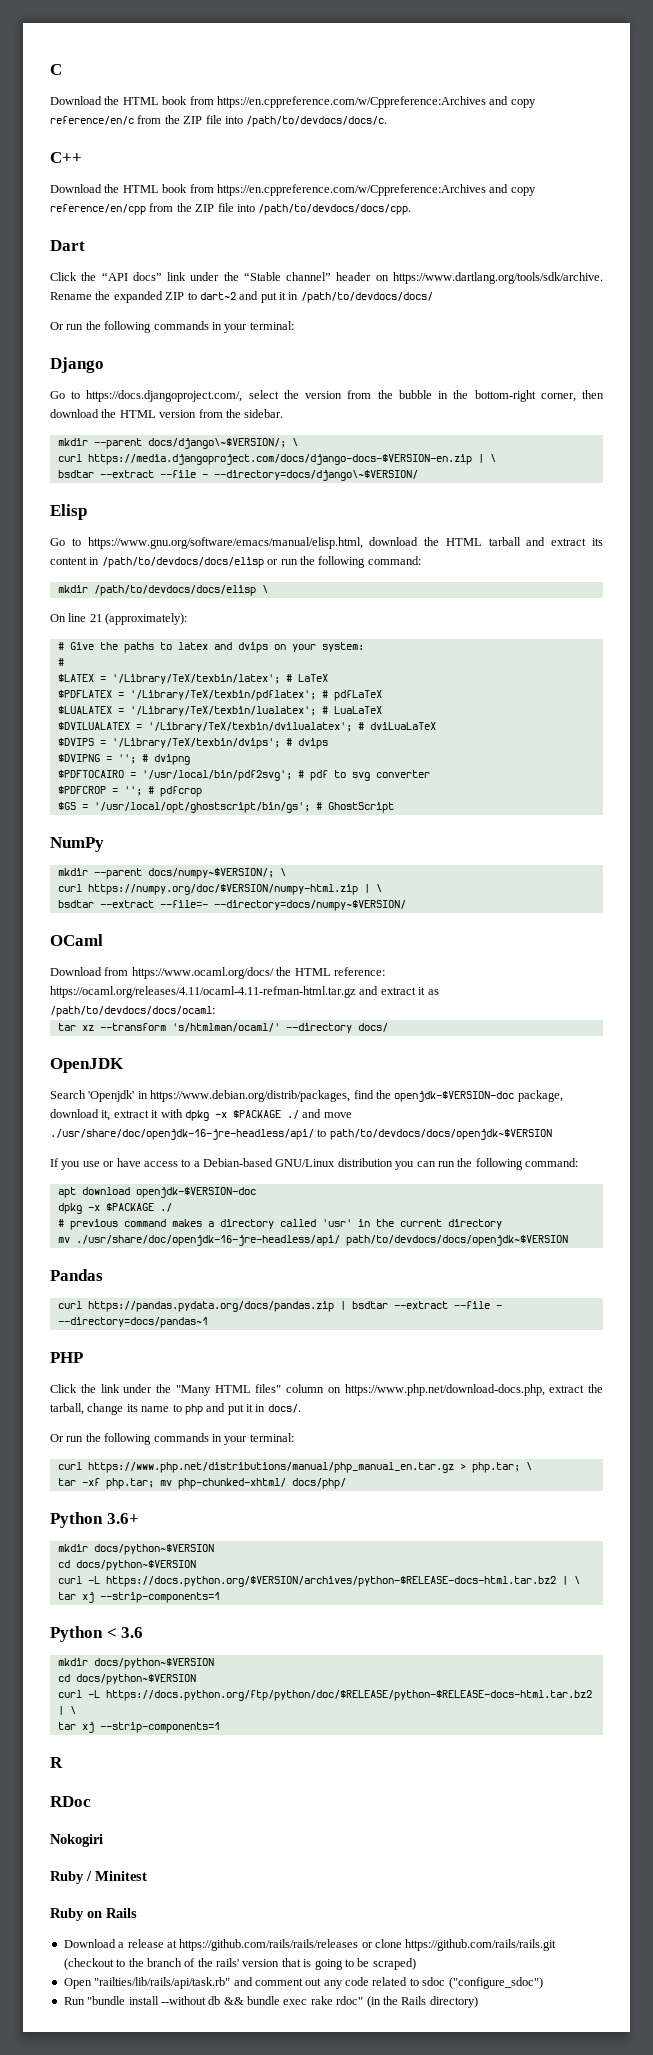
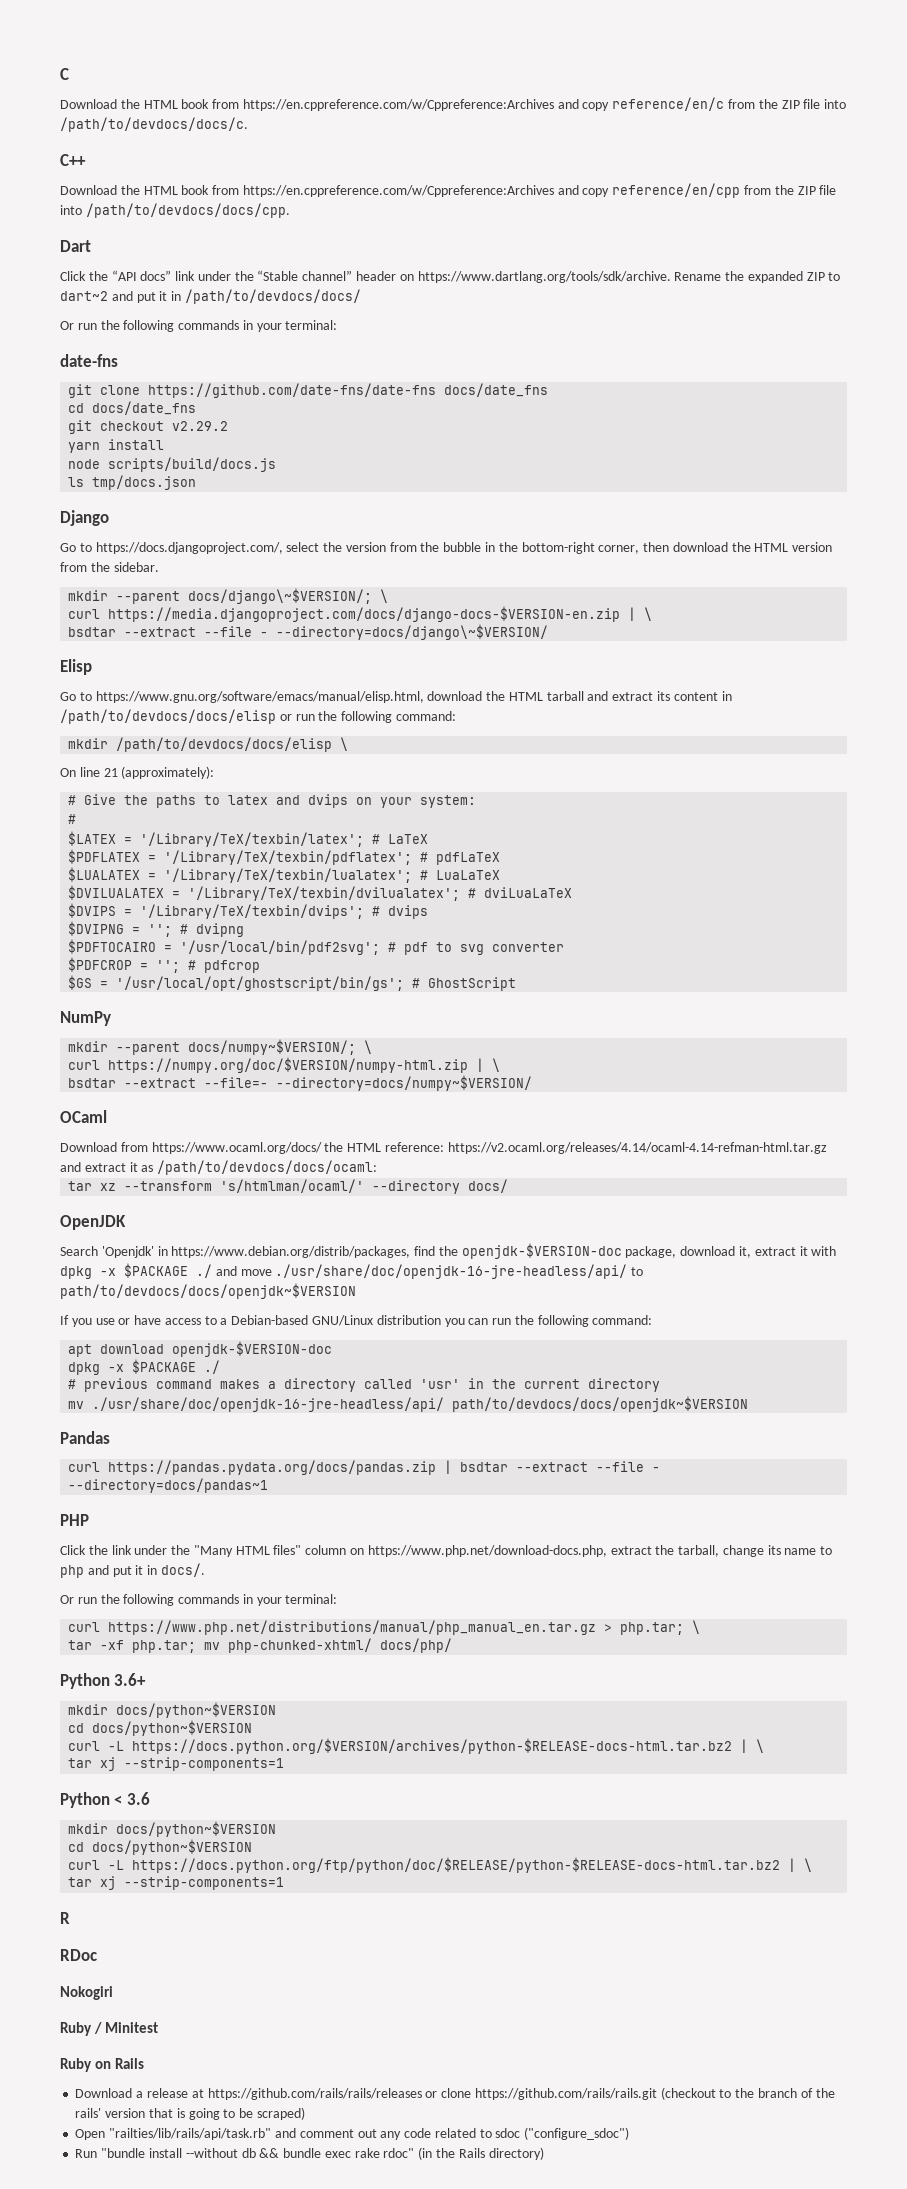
+ date-fns
+ git clone https://github.com/date-fns/date-fns docs/date_fns
+ cd docs/date_fns
+ git checkout v2.29.2
+ yarn install
+ node scripts/build/docs.js
+ ls tmp/docs.json
- Download from https://www.ocaml.org/docs/ the HTML reference: https://ocaml.org/releases/4.11/ocaml-4.11-refman-html.tar.gz and extract it as /path/to/devdocs/docs/ocaml:
+ Download from https://www.ocaml.org/docs/ the HTML reference: https://v2.ocaml.org/releases/4.14/ocaml-4.14-refman-html.tar.gz and extract it as /path/to/devdocs/docs/ocaml:

